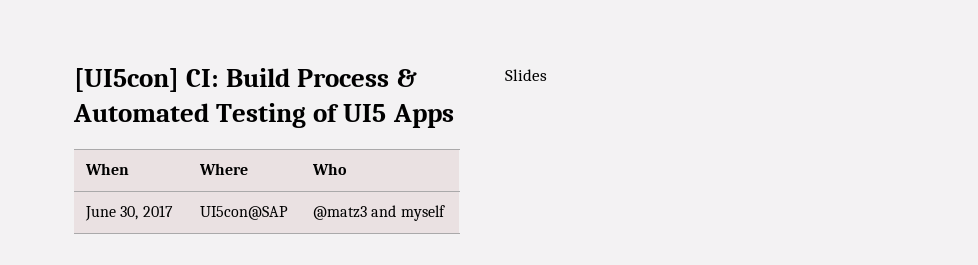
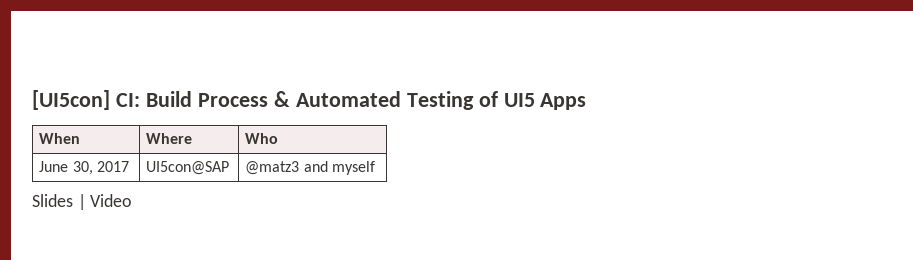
- Slides
+ Slides | Video

